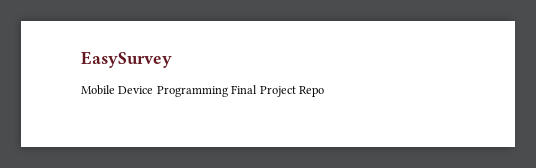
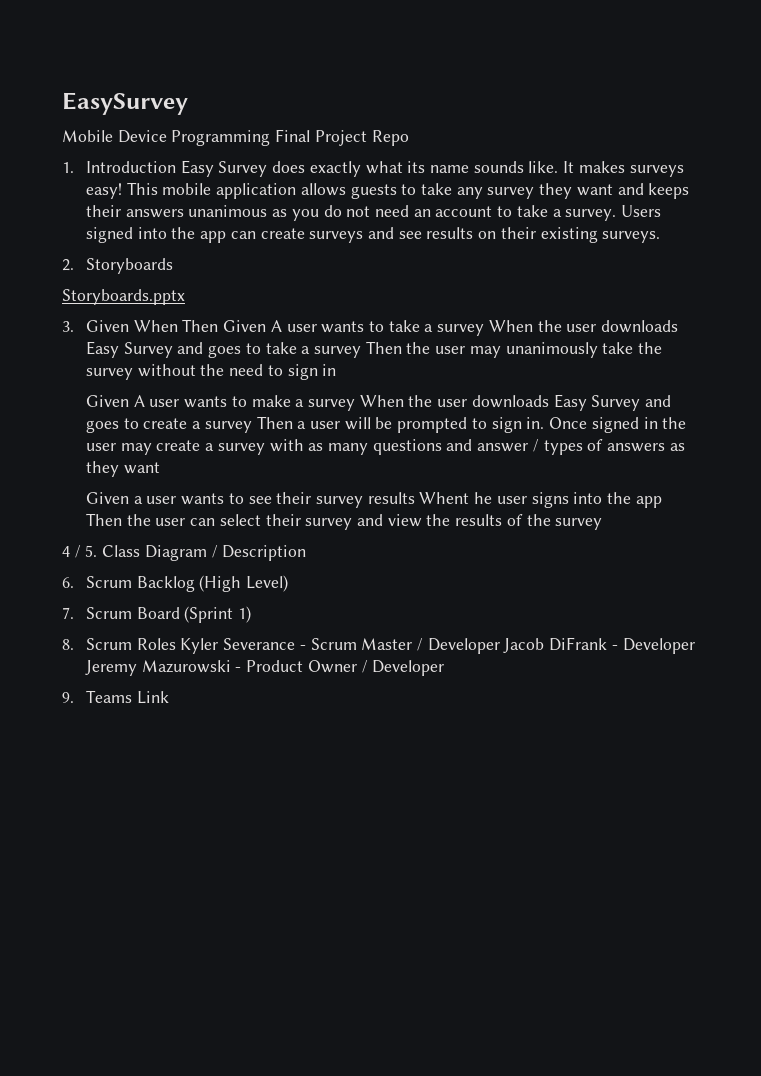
+ 1. Introduction Easy Survey does exactly what its name sounds like. It makes surveys easy! This mobile application allows guests to take any survey they want and keeps their answers unanimous as you do not need an account to take a survey. Users signed into the app can create surveys and see results on their existing surveys.
+ 2. Storyboards
+ Storyboards.pptx
+ 3. Given When Then Given A user wants to take a survey When the user downloads Easy Survey and goes to take a survey Then the user may unanimously take the survey without the need to sign in
+ Given A user wants to make a survey When the user downloads Easy Survey and goes to create a survey Then a user will be prompted to sign in. Once signed in the user may create a survey with as many questions and answer / types of answers as they want
+ Given a user wants to see their survey results Whent he user signs into the app Then the user can select their survey and view the results of the survey
+ 4 / 5. Class Diagram / Description
+ 6. Scrum Backlog (High Level)
+ 7. Scrum Board (Sprint 1)
+ 8. Scrum Roles Kyler Severance - Scrum Master / Developer Jacob DiFrank - Developer Jeremy Mazurowski - Product Owner / Developer
+ 9. Teams Link

